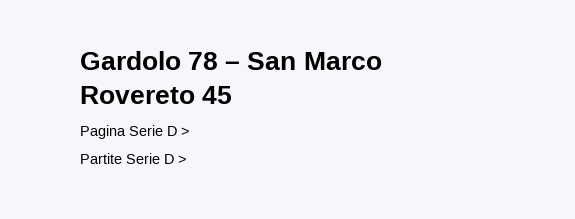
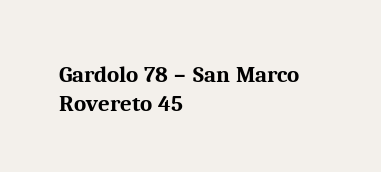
- Pagina Serie D >
- Partite Serie D >

